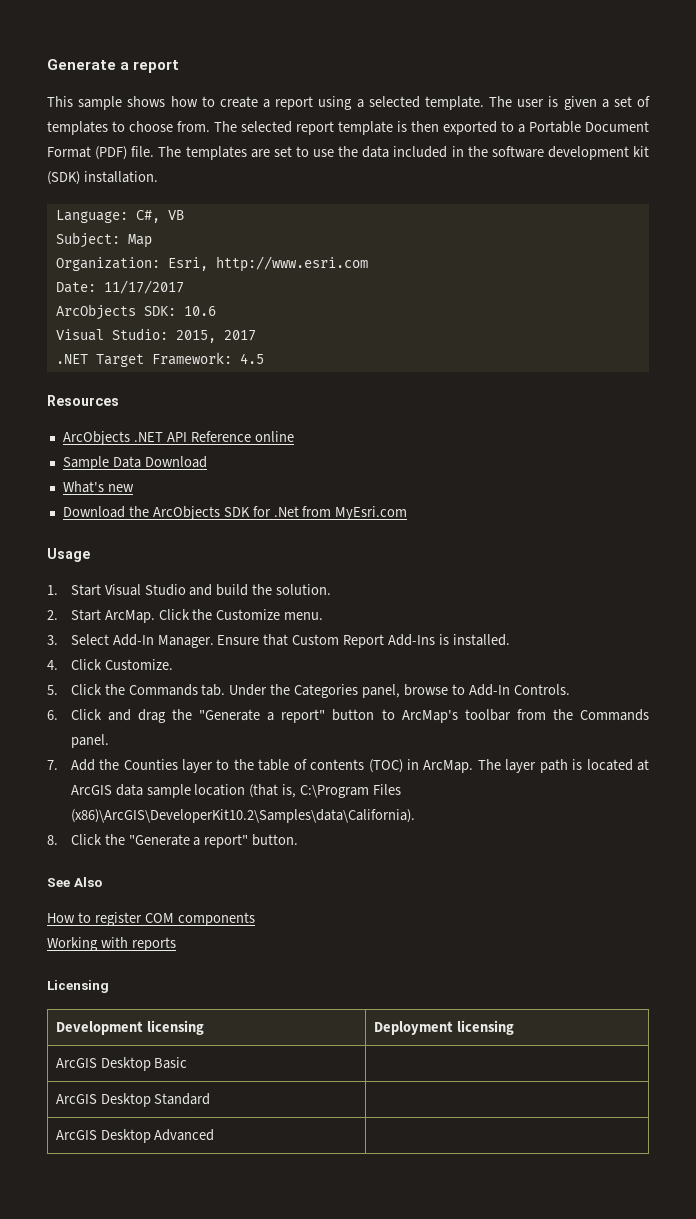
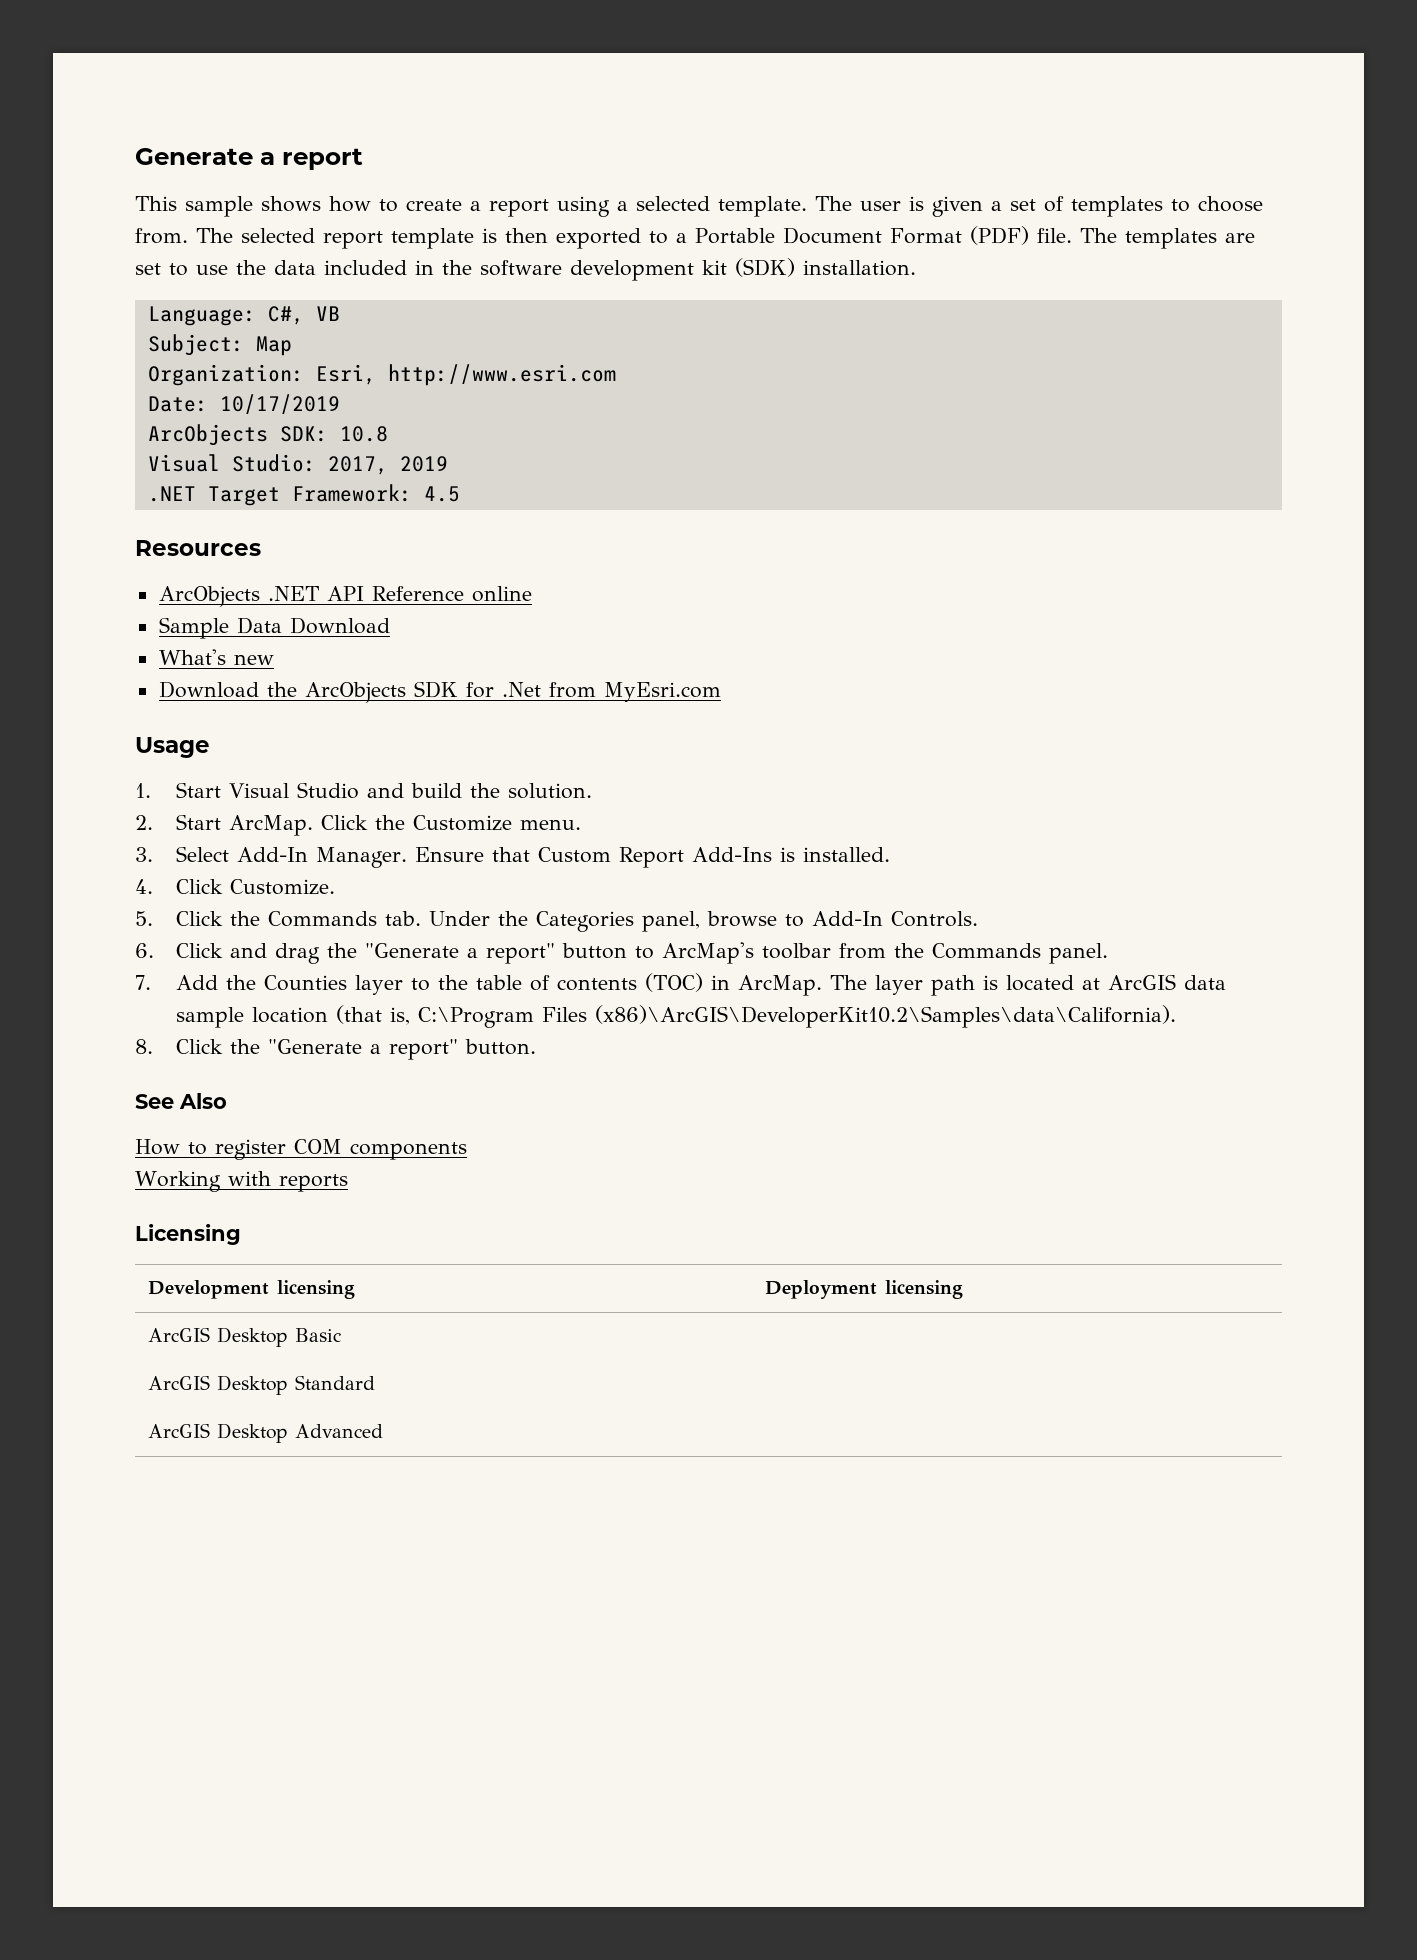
- Date: 11/17/2017
+ Date: 10/17/2019
- ArcObjects SDK: 10.6
+ ArcObjects SDK: 10.8
- Visual Studio: 2015, 2017
+ Visual Studio: 2017, 2019

